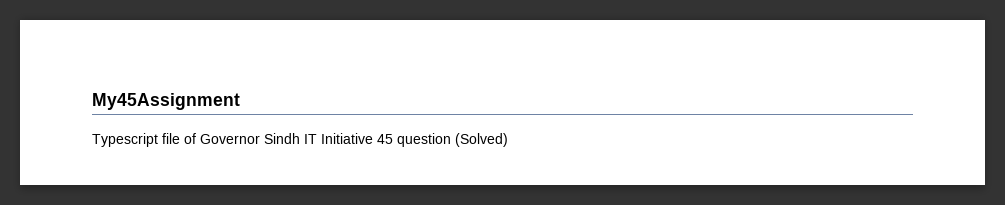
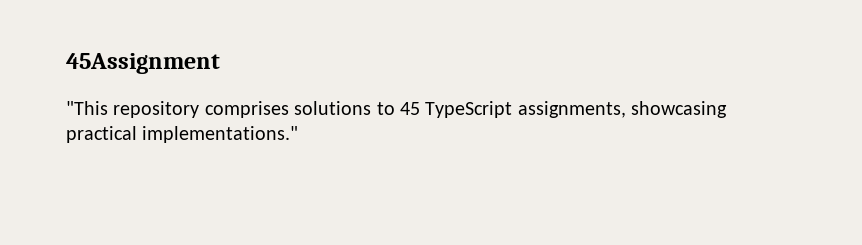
- My45Assignment
- Typescript file of Governor Sindh IT Initiative 45 question (Solved)
+ 45Assignment
+ "This repository comprises solutions to 45 TypeScript assignments, showcasing practical implementations."

